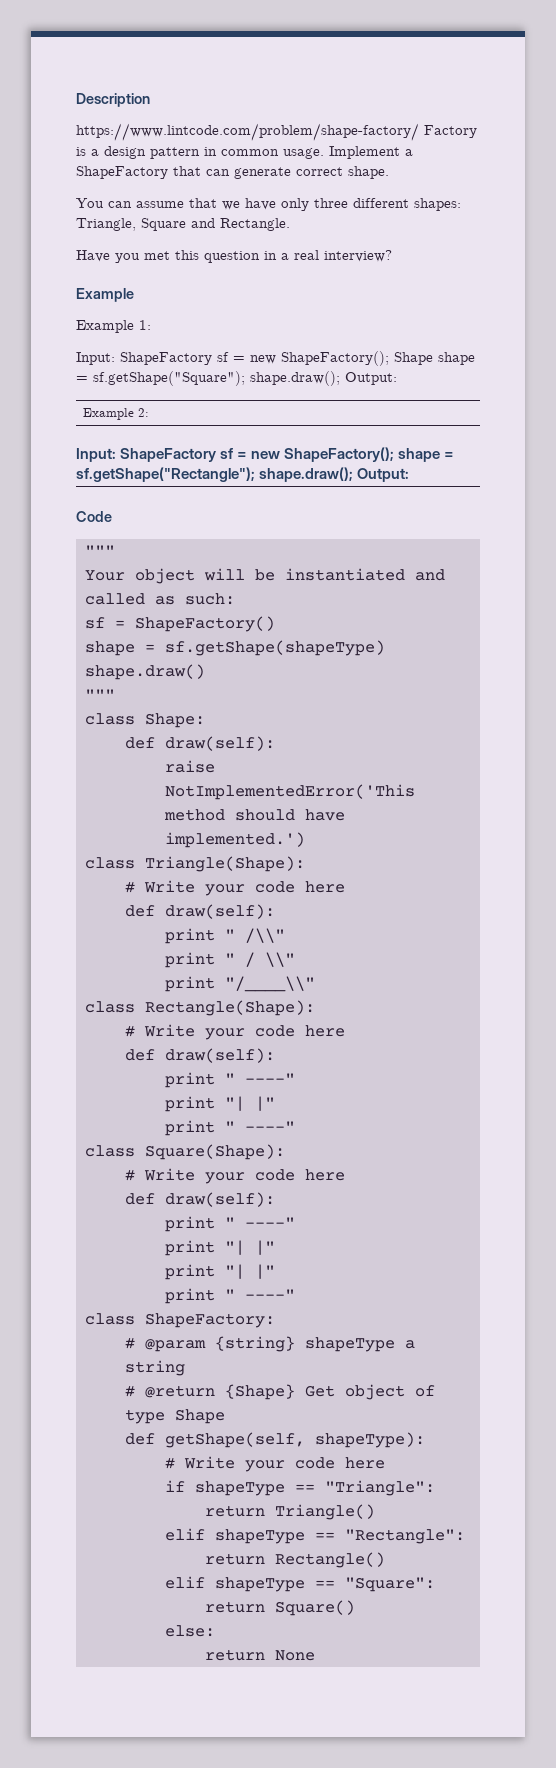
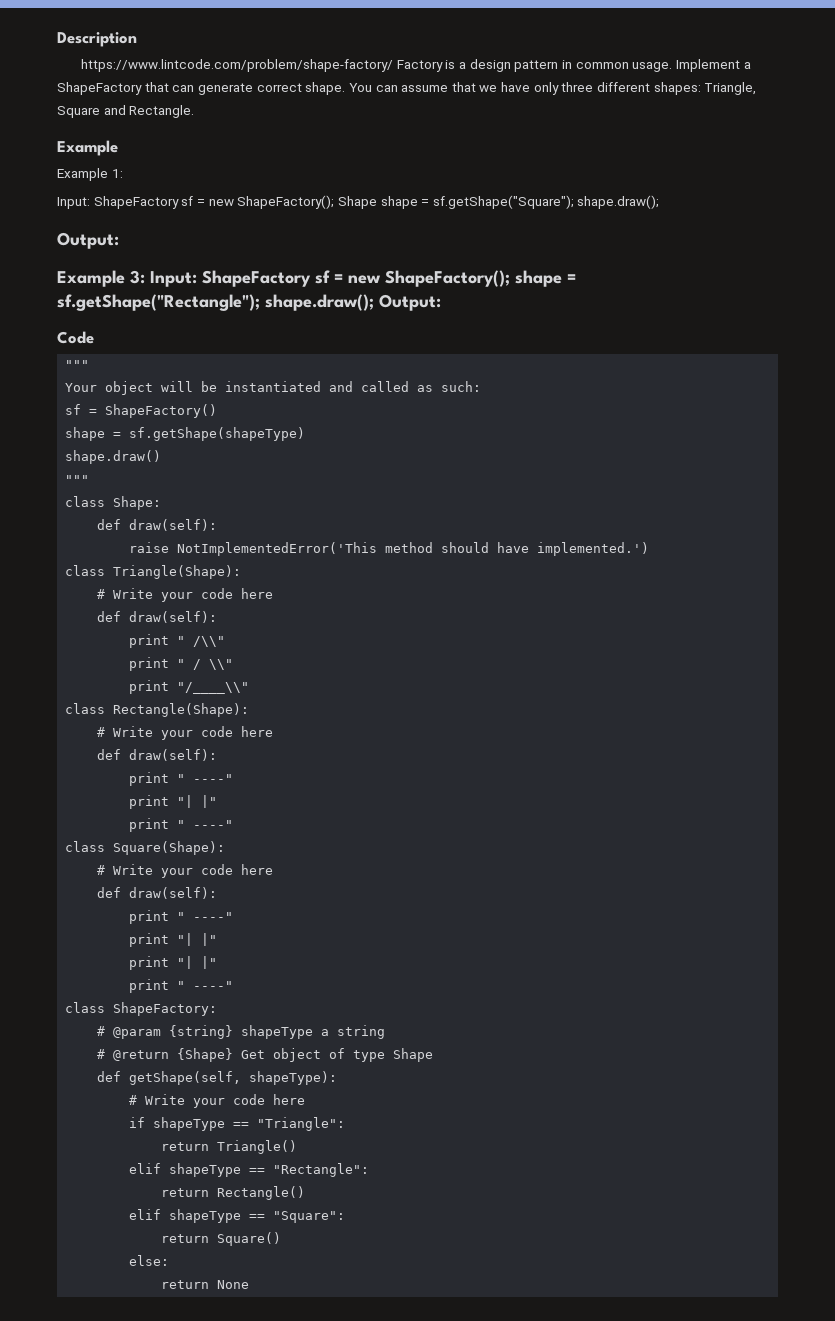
- Implement a ShapeFactory that can generate correct shape.
- You can assume that we have only three different shapes: Triangle, Square and Rectangle.
+ Implement a ShapeFactory that can generate correct shape. You can assume that we have only three different shapes: Triangle, Square and Rectangle.
- Have you met this question in a real interview?
- Input: ShapeFactory sf = new ShapeFactory(); Shape shape = sf.getShape("Square"); shape.draw(); Output:
- Example 2:
- Input: ShapeFactory sf = new ShapeFactory(); shape = sf.getShape("Rectangle"); shape.draw(); Output:
+ Input: ShapeFactory sf = new ShapeFactory(); Shape shape = sf.getShape("Square"); shape.draw();
+ Output:
+ Example 3: Input: ShapeFactory sf = new ShapeFactory(); shape = sf.getShape("Rectangle"); shape.draw(); Output:

